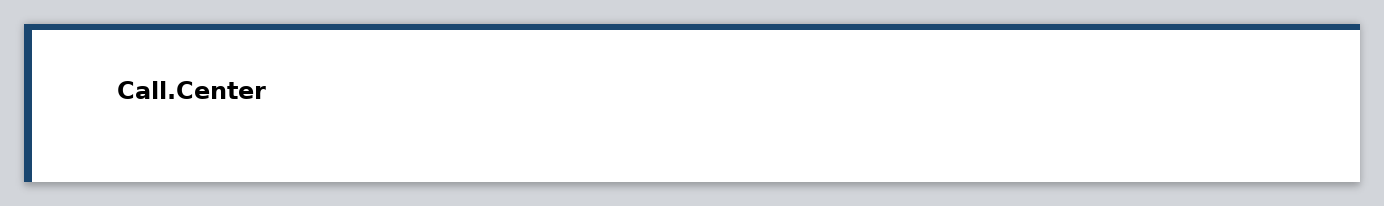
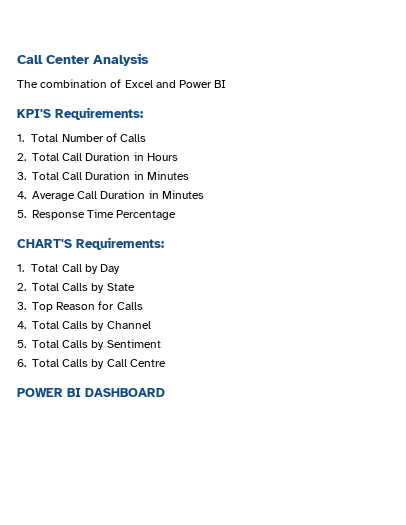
- Call.Center
+ Call Center Analysis
+ The combination of Excel and Power BI
+ KPI'S Requirements:
+ 1. Total Number of Calls
+ 2. Total Call Duration in Hours
+ 3. Total Call Duration in Minutes
+ 4. Average Call Duration in Minutes
+ 5. Response Time Percentage
+ CHART'S Requirements:
+ 1. Total Call by Day
+ 2. Total Calls by State
+ 3. Top Reason for Calls
+ 4. Total Calls by Channel
+ 5. Total Calls by Sentiment
+ 6. Total Calls by Call Centre
+ POWER BI DASHBOARD

